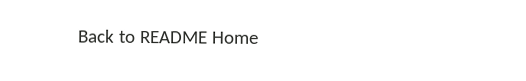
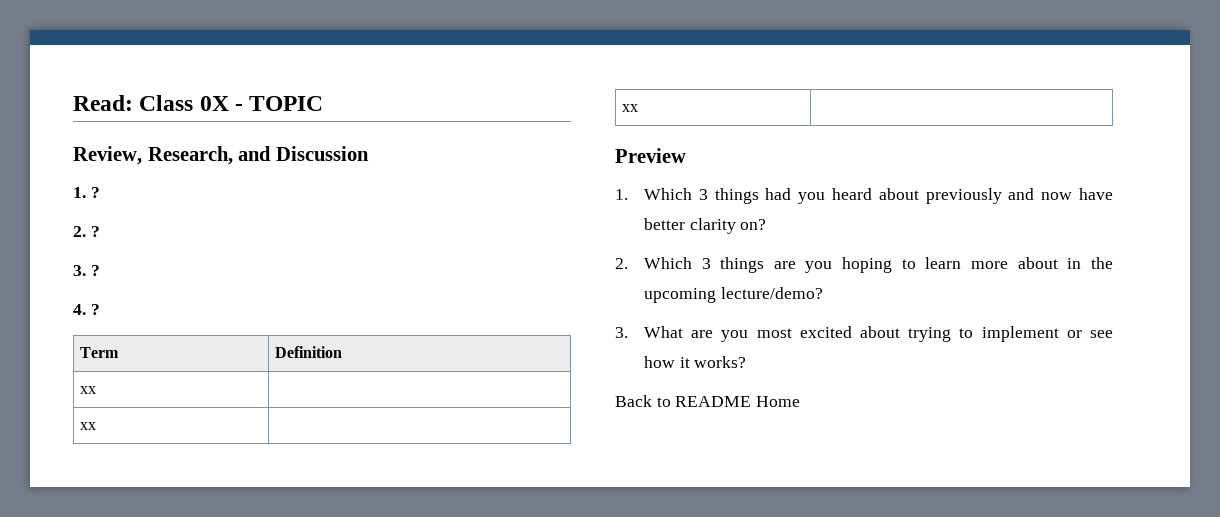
+ Read: Class 0X - TOPIC
+ Review, Research, and Discussion
+ 1. ?
+ 2. ?
+ 3. ?
+ 4. ?
+ Term | Definition
+ xx |
+ xx |
+ xx |
+ Preview
+ 1. Which 3 things had you heard about previously and now have better clarity on?
+ 2. Which 3 things are you hoping to learn more about in the upcoming lecture/demo?
+ 3. What are you most excited about trying to implement or see how it works?

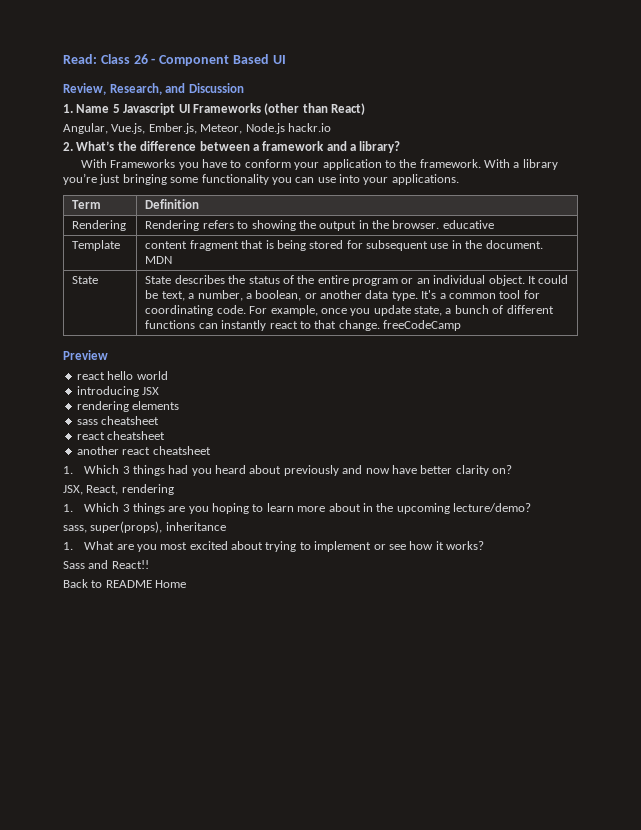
- Read: Class 0X - TOPIC
+ Read: Class 26 - Component Based UI
- 1. ?
- 2. ?
- 3. ?
- 4. ?
+ 1. Name 5 Javascript UI Frameworks (other than React)
+ Angular, Vue.js, Ember.js, Meteor, Node.js hackr.io
+ 2. What’s the difference between a framework and a library?
+ With Frameworks you have to conform your application to the framework. With a library you’re just bringing some functionality you can use into your applications.
  Term | Definition
- xx |
- xx |
- xx |
+ Rendering | Rendering refers to showing the output in the browser. educative
+ Template | content fragment that is being stored for subsequent use in the document. MDN
+ State | State describes the status of the entire program or an individual object. It could be text, a number, a boolean, or another data type. It's a common tool for coordinating code. For example, once you update state, a bunch of different functions can instantly react to that change. freeCodeCamp
  Preview
+ react hello world
+ introducing JSX
+ rendering elements
+ sass cheatsheet
+ react cheatsheet
+ another react cheatsheet
- 2. Which 3 things are you hoping to learn more about in the upcoming lecture/demo?
+ JSX, React, rendering
+ 1. Which 3 things are you hoping to learn more about in the upcoming lecture/demo?
- 3. What are you most excited about trying to implement or see how it works?
+ sass, super(props), inheritance
+ 1. What are you most excited about trying to implement or see how it works?
+ Sass and React!!

